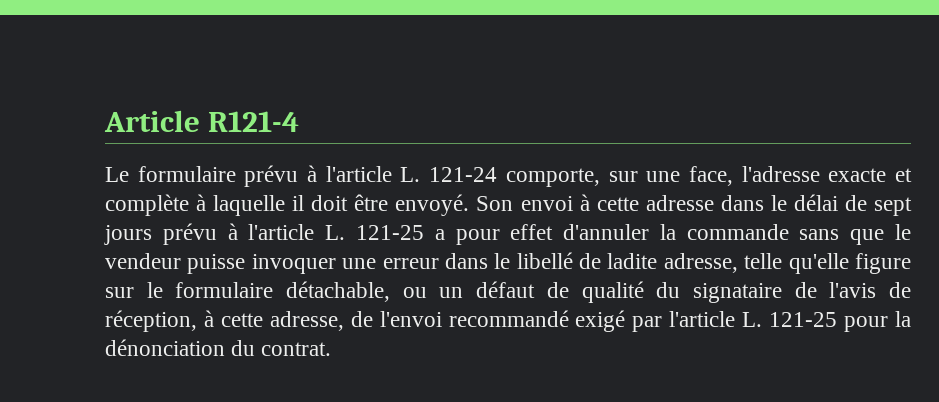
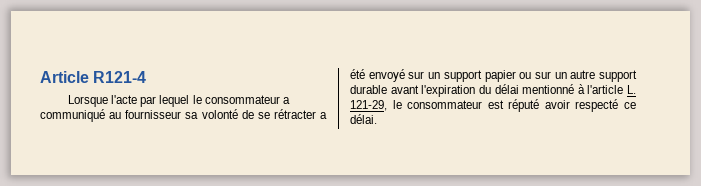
- Le formulaire prévu à l'article L. 121-24 comporte, sur une face, l'adresse exacte et complète à laquelle il doit être envoyé. Son envoi à cette adresse dans le délai de sept jours prévu à l'article L. 121-25 a pour effet d'annuler la commande sans que le vendeur puisse invoquer une erreur dans le libellé de ladite adresse, telle qu'elle figure sur le formulaire détachable, ou un défaut de qualité du signataire de l'avis de réception, à cette adresse, de l'envoi recommandé exigé par l'article L. 121-25 pour la dénonciation du contrat.
+ Lorsque l'acte par lequel le consommateur a communiqué au fournisseur sa volonté de se rétracter a été envoyé sur un support papier ou sur un autre support durable avant l'expiration du délai mentionné à l'article L. 121-29, le consommateur est réputé avoir respecté ce délai.

